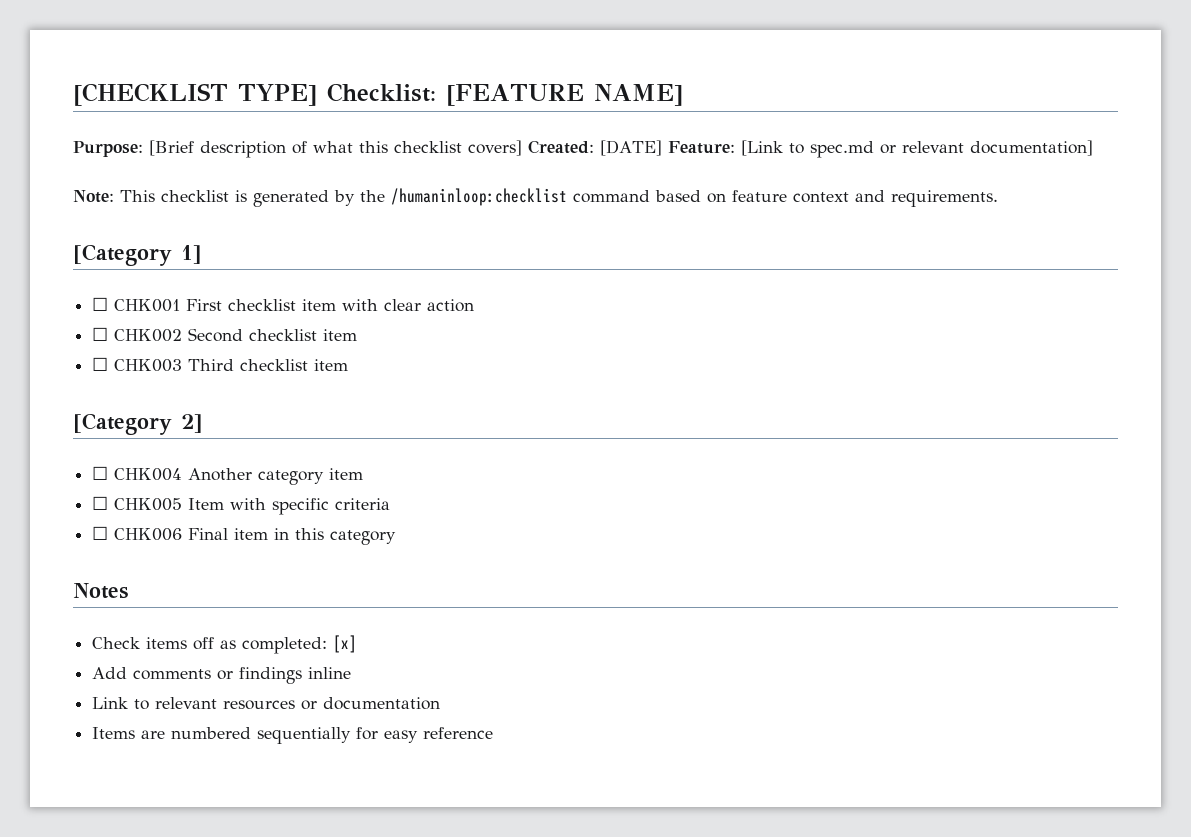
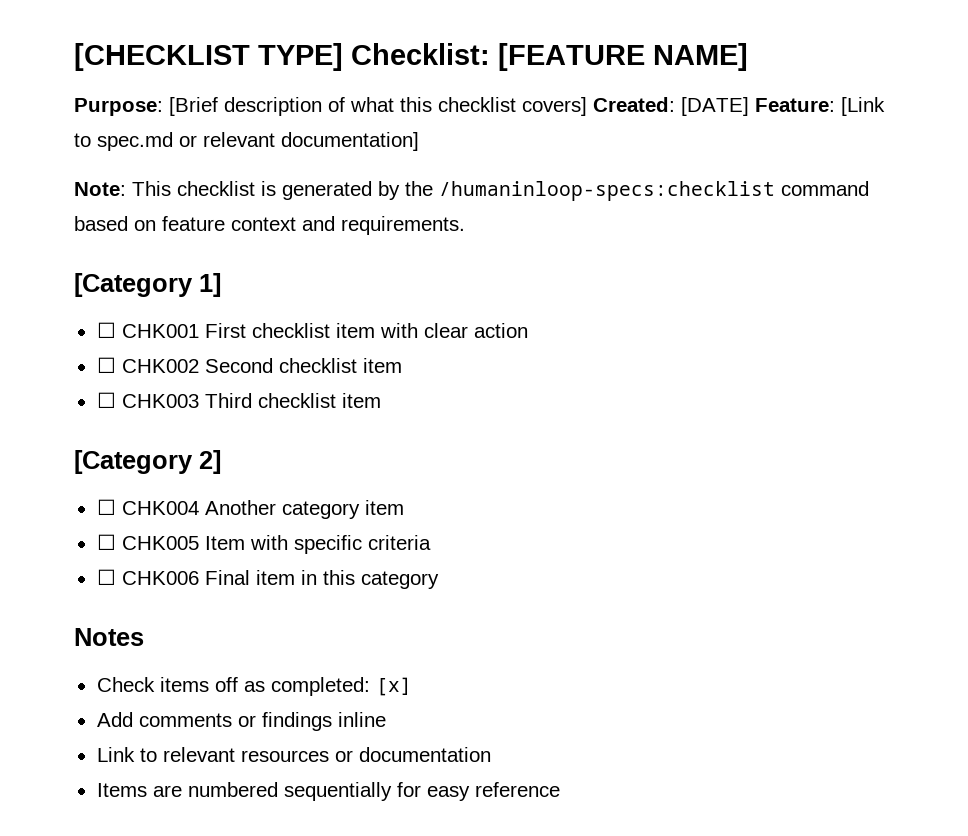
- Note: This checklist is generated by the /humaninloop:checklist command based on feature context and requirements.
+ Note: This checklist is generated by the /humaninloop-specs:checklist command based on feature context and requirements.

